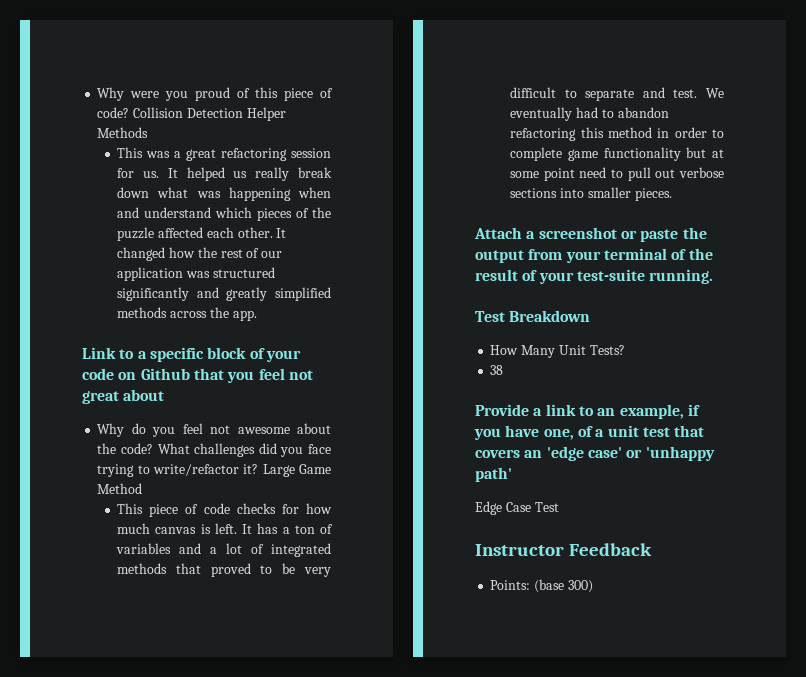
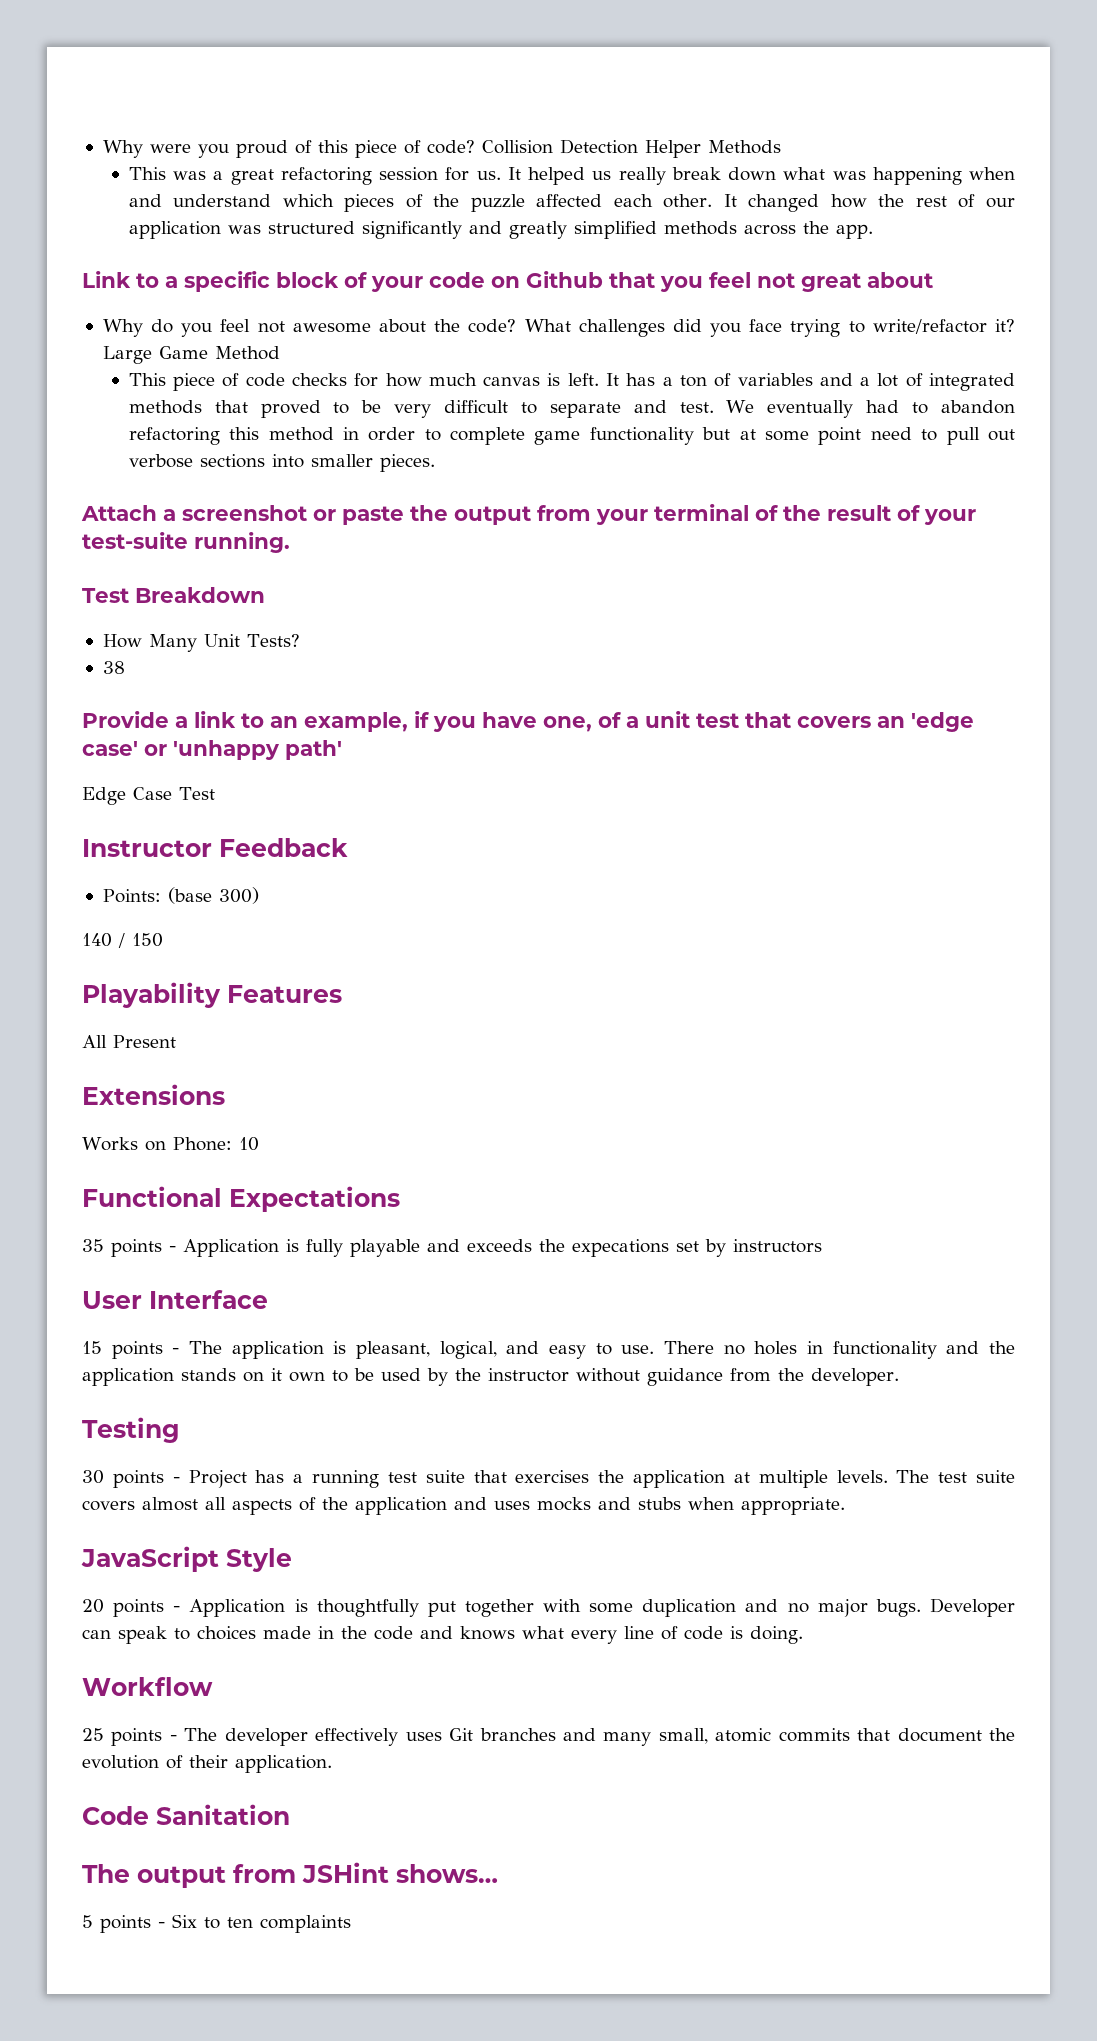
+ 140 / 150
+ Playability Features
+ All Present
+ Extensions
+ Works on Phone: 10
+ Functional Expectations
+ 35 points - Application is fully playable and exceeds the expecations set by instructors
+ User Interface
+ 15 points - The application is pleasant, logical, and easy to use. There no holes in functionality and the application stands on it own to be used by the instructor without guidance from the developer.
+ Testing
+ 30 points - Project has a running test suite that exercises the application at multiple levels. The test suite covers almost all aspects of the application and uses mocks and stubs when appropriate.
+ JavaScript Style
+ 20 points - Application is thoughtfully put together with some duplication and no major bugs. Developer can speak to choices made in the code and knows what every line of code is doing.
+ Workflow
+ 25 points - The developer effectively uses Git branches and many small, atomic commits that document the evolution of their application.
+ Code Sanitation
+ The output from JSHint shows…
+ 5 points - Six to ten complaints

